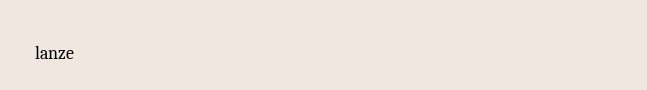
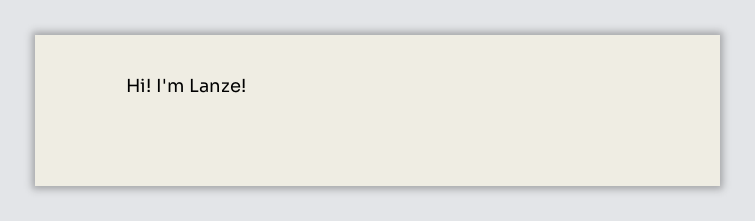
- lanze
+ Hi! I'm Lanze!

